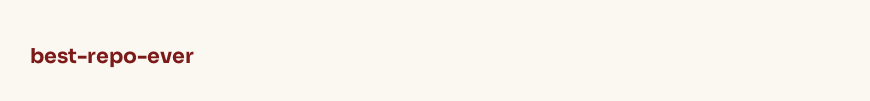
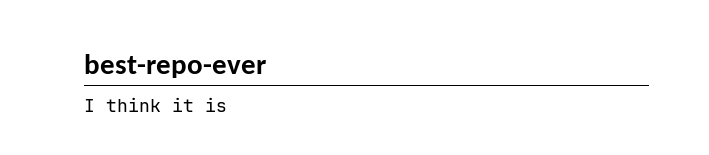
+ I think it is

